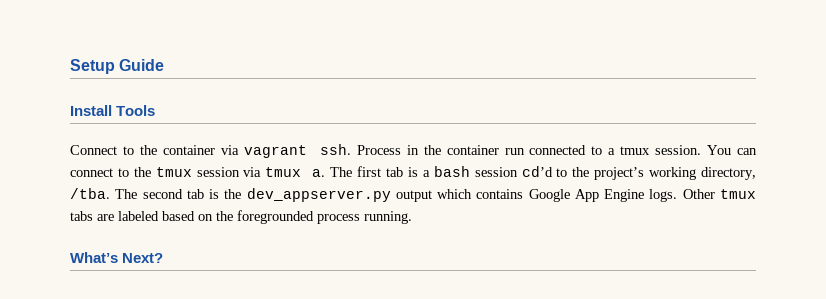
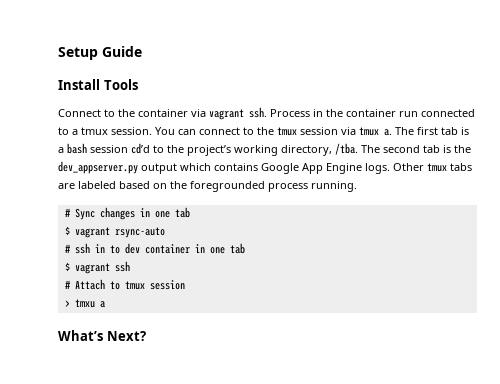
+ # Sync changes in one tab
+ $ vagrant rsync-auto
+ # ssh in to dev container in one tab
+ $ vagrant ssh
+ # Attach to tmux session
+ > tmxu a

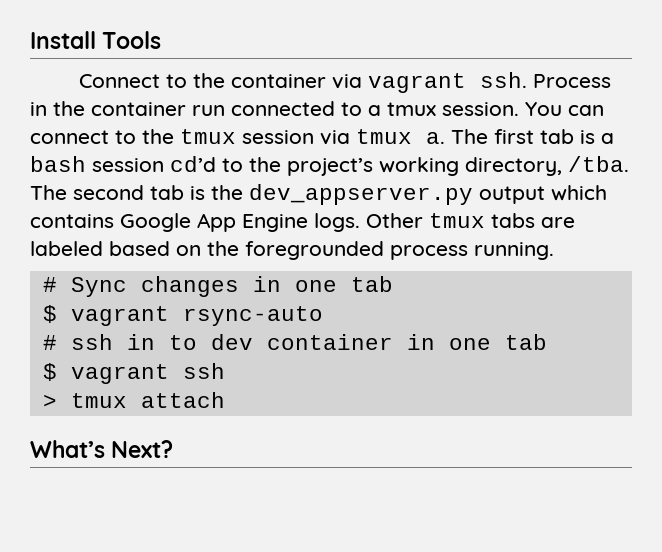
- Setup Guide
- # Attach to tmux session
- > tmxu a
+ > tmux attach

